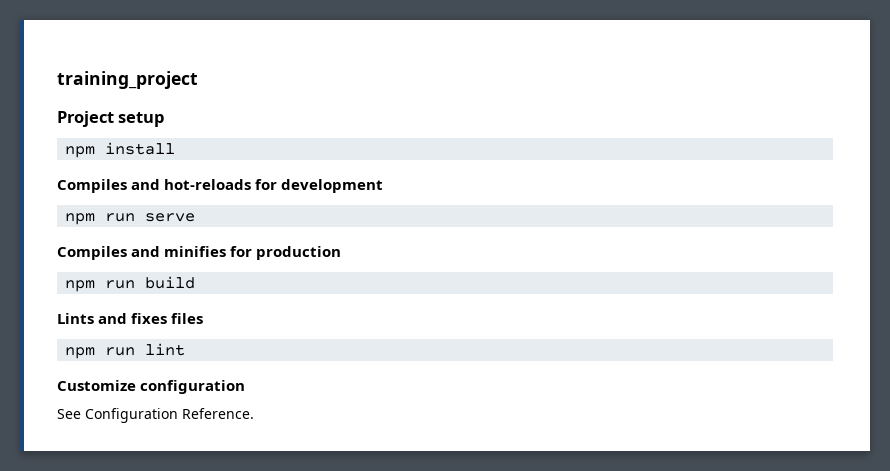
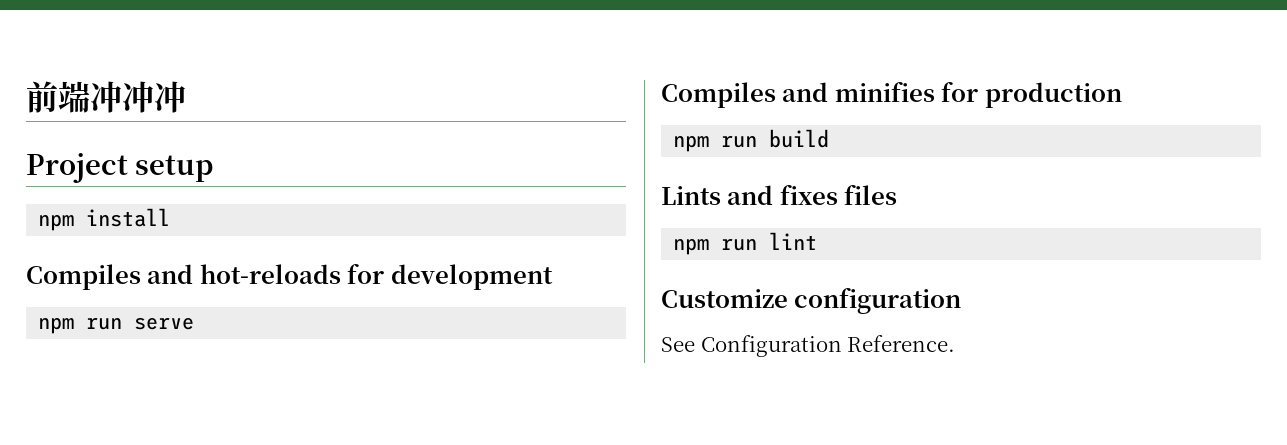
- training_project
+ 前端冲冲冲

